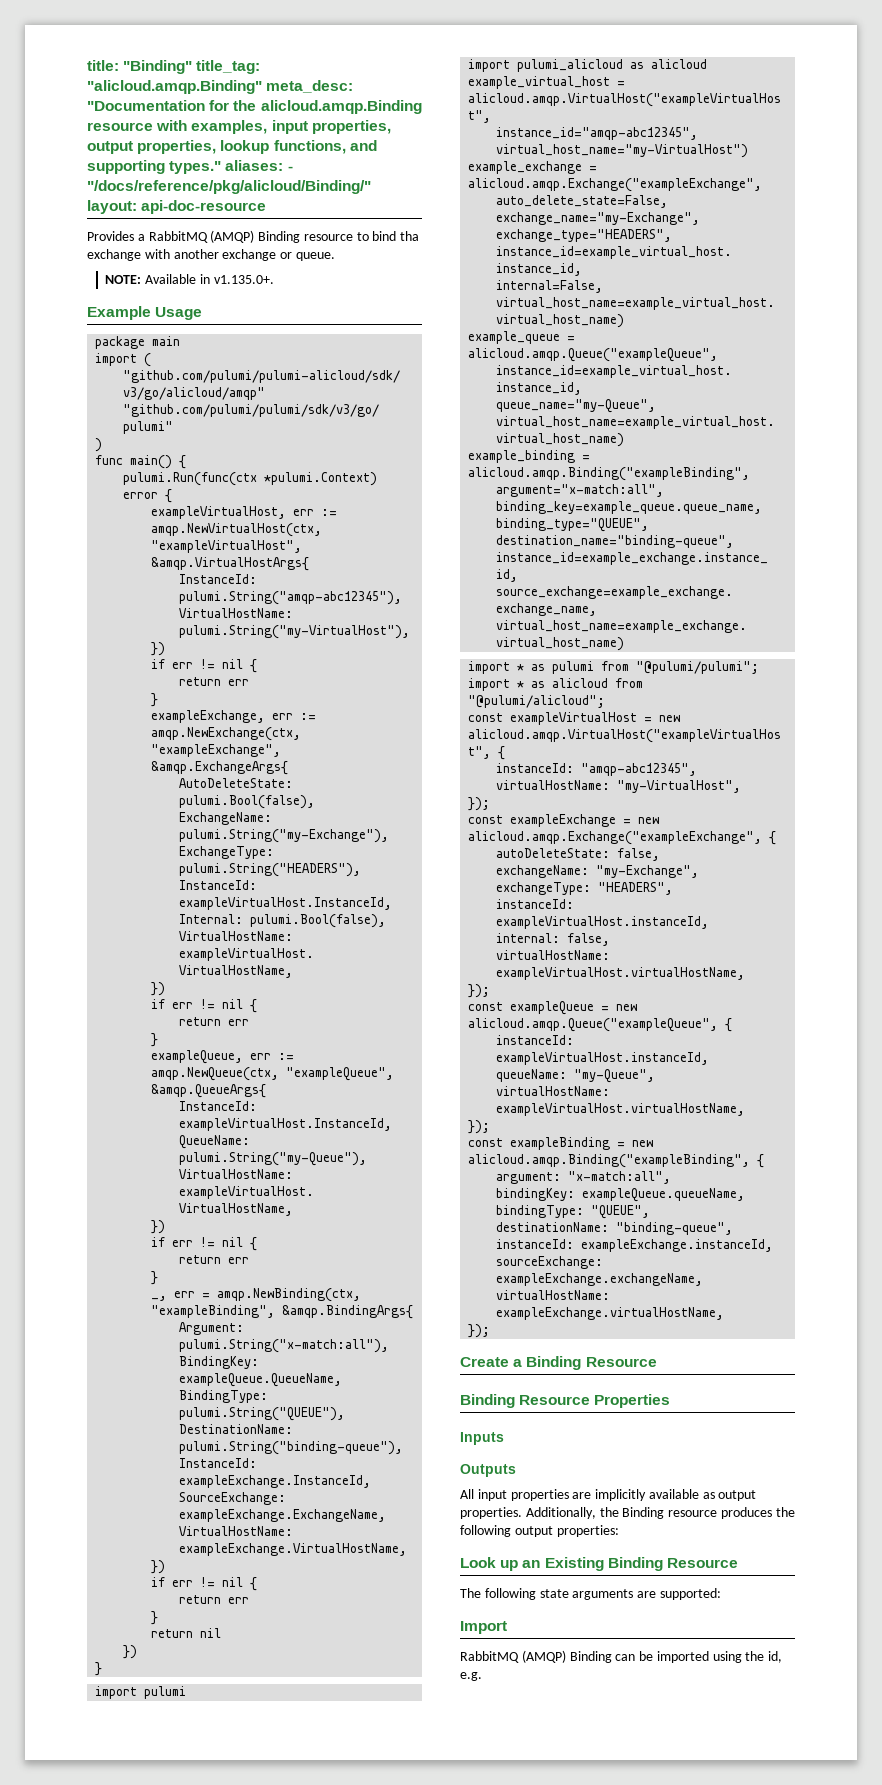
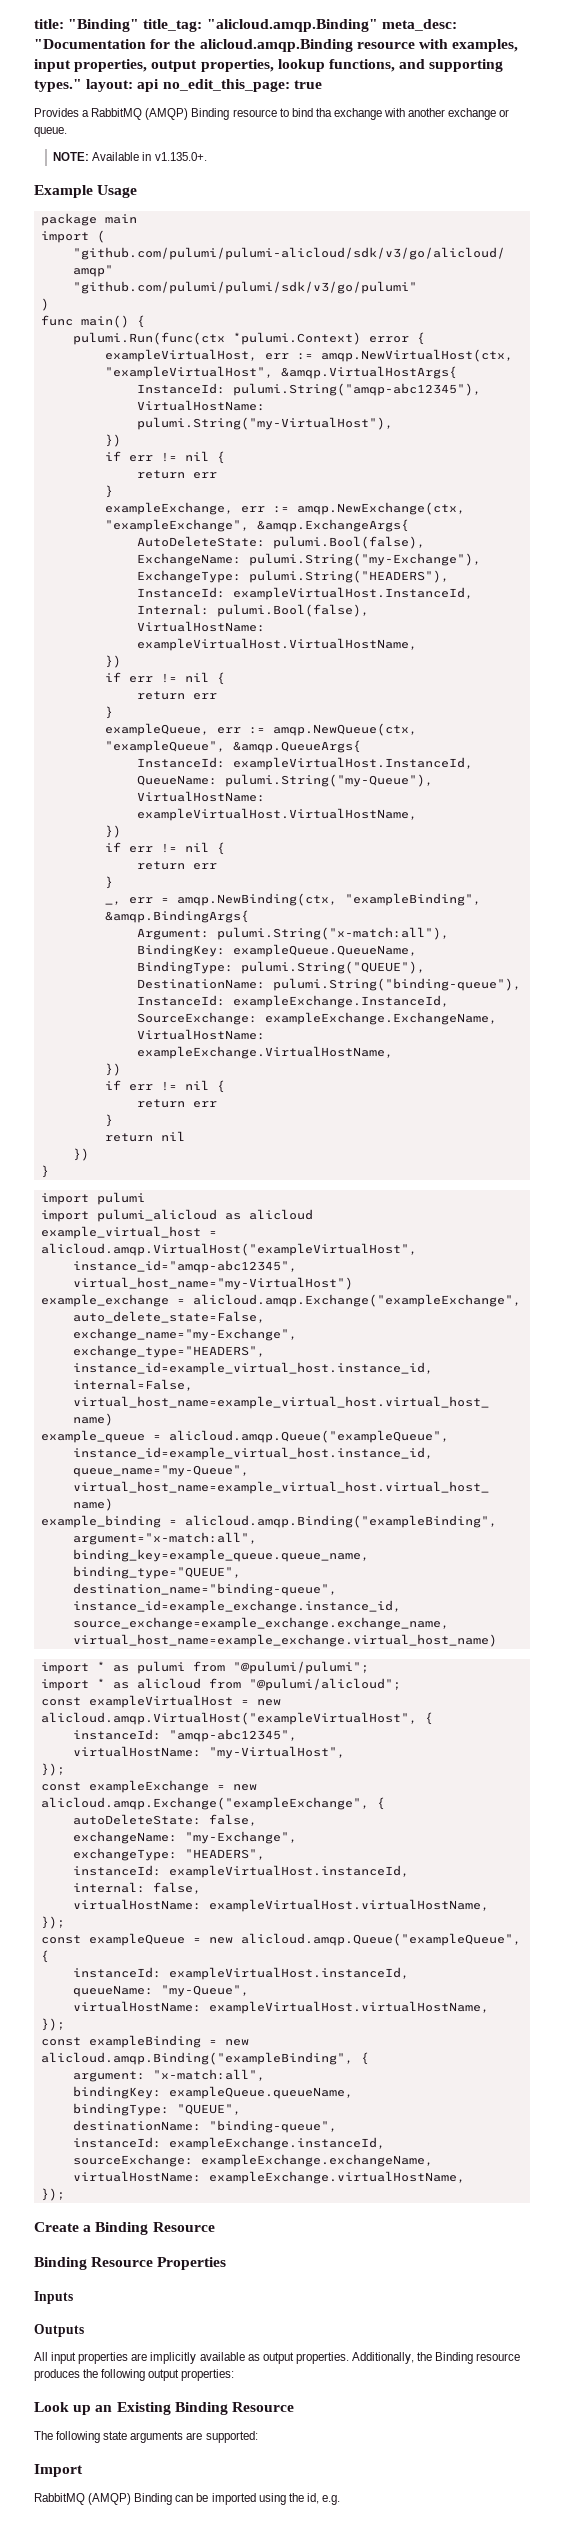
- title: "Binding" title_tag: "alicloud.amqp.Binding" meta_desc: "Documentation for the alicloud.amqp.Binding resource with examples, input properties, output properties, lookup functions, and supporting types." aliases: - "/docs/reference/pkg/alicloud/Binding/" layout: api-doc-resource
+ title: "Binding" title_tag: "alicloud.amqp.Binding" meta_desc: "Documentation for the alicloud.amqp.Binding resource with examples, input properties, output properties, lookup functions, and supporting types." layout: api no_edit_this_page: true

